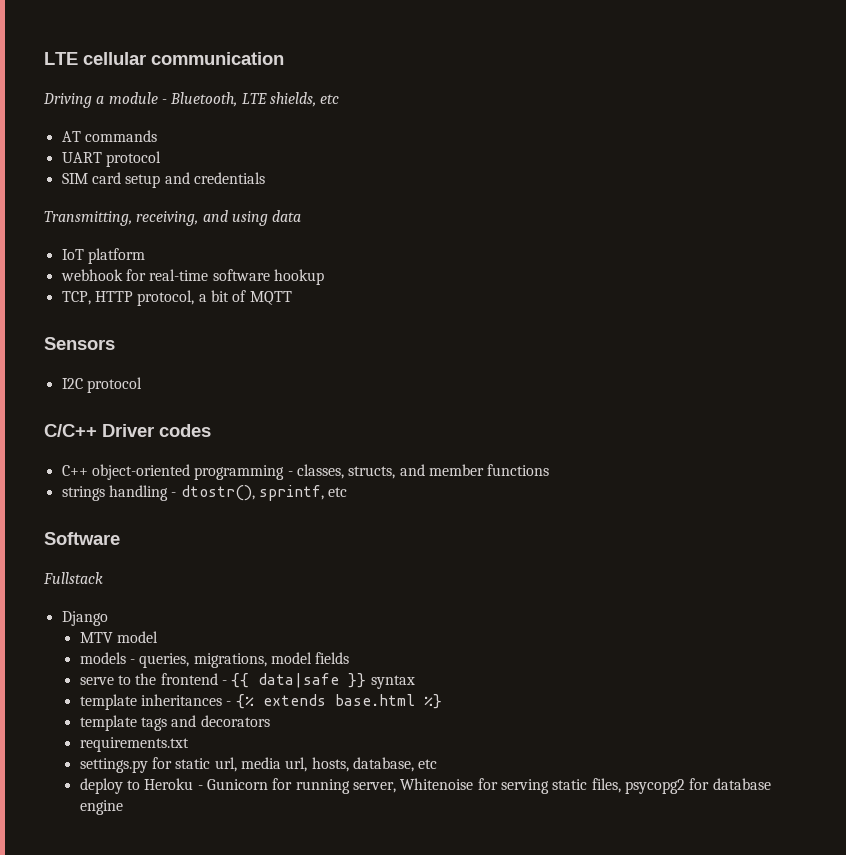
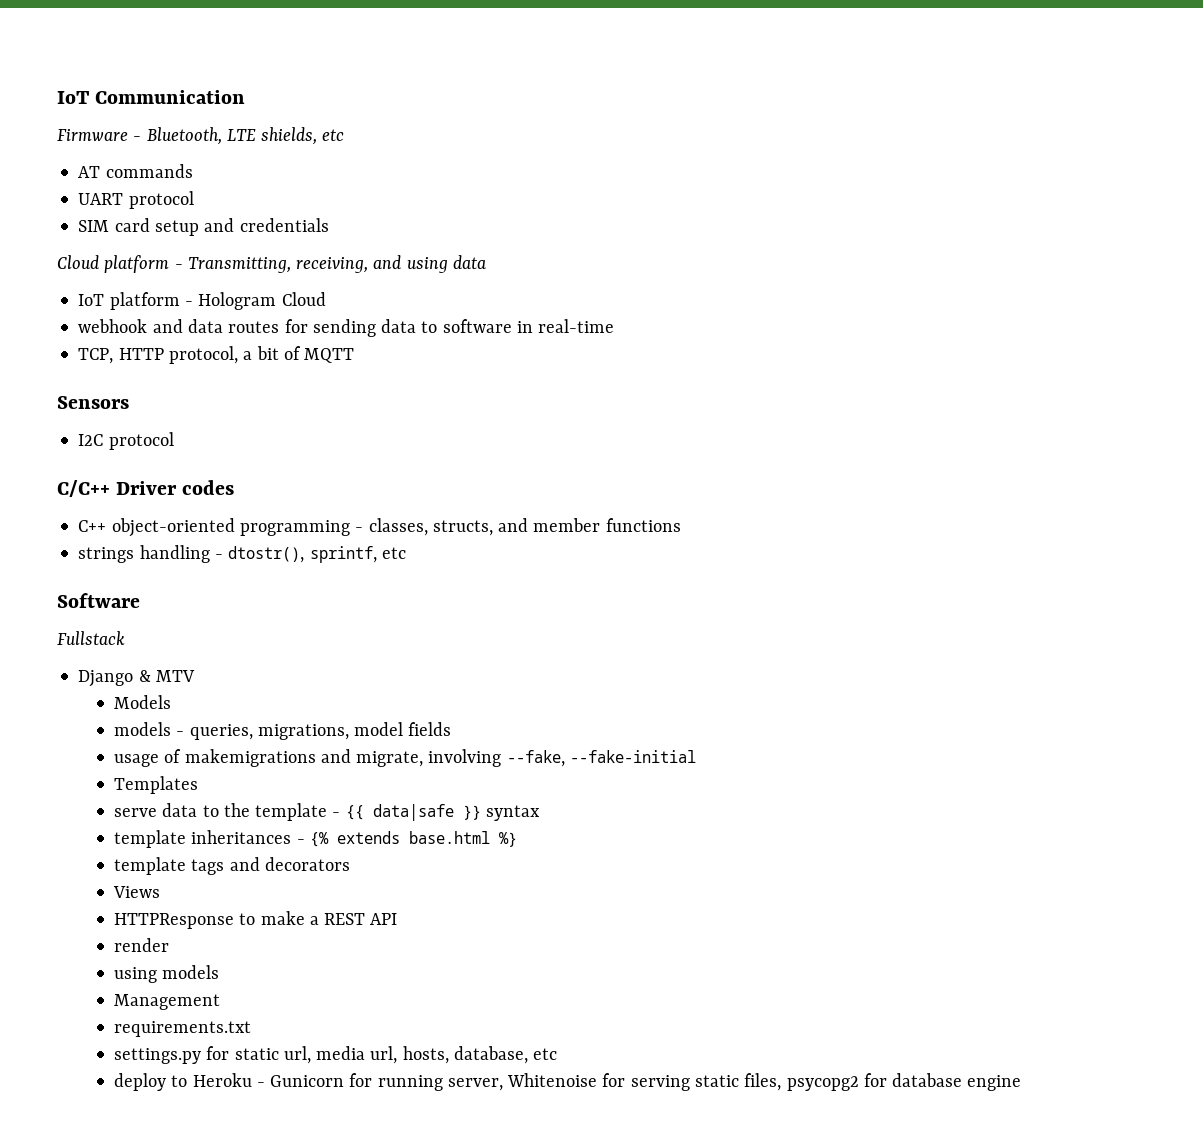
- LTE cellular communication
- Driving a module - Bluetooth, LTE shields, etc
+ IoT Communication
+ Firmware - Bluetooth, LTE shields, etc
- Transmitting, receiving, and using data
+ Cloud platform - Transmitting, receiving, and using data
- IoT platform
- webhook for real-time software hookup
+ IoT platform - Hologram Cloud
+ webhook and data routes for sending data to software in real-time
- Django
- MTV model
+ Django & MTV
+ Models
+ usage of makemigrations and migrate, involving --fake, --fake-initial
+ Templates
- serve to the frontend - {{ data|safe }} syntax
+ serve data to the template - {{ data|safe }} syntax
+ Views
+ HTTPResponse to make a REST API
+ render
+ using models
+ Management

